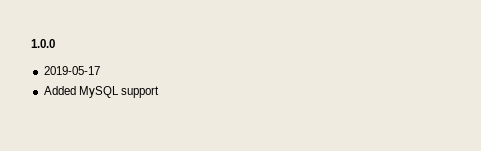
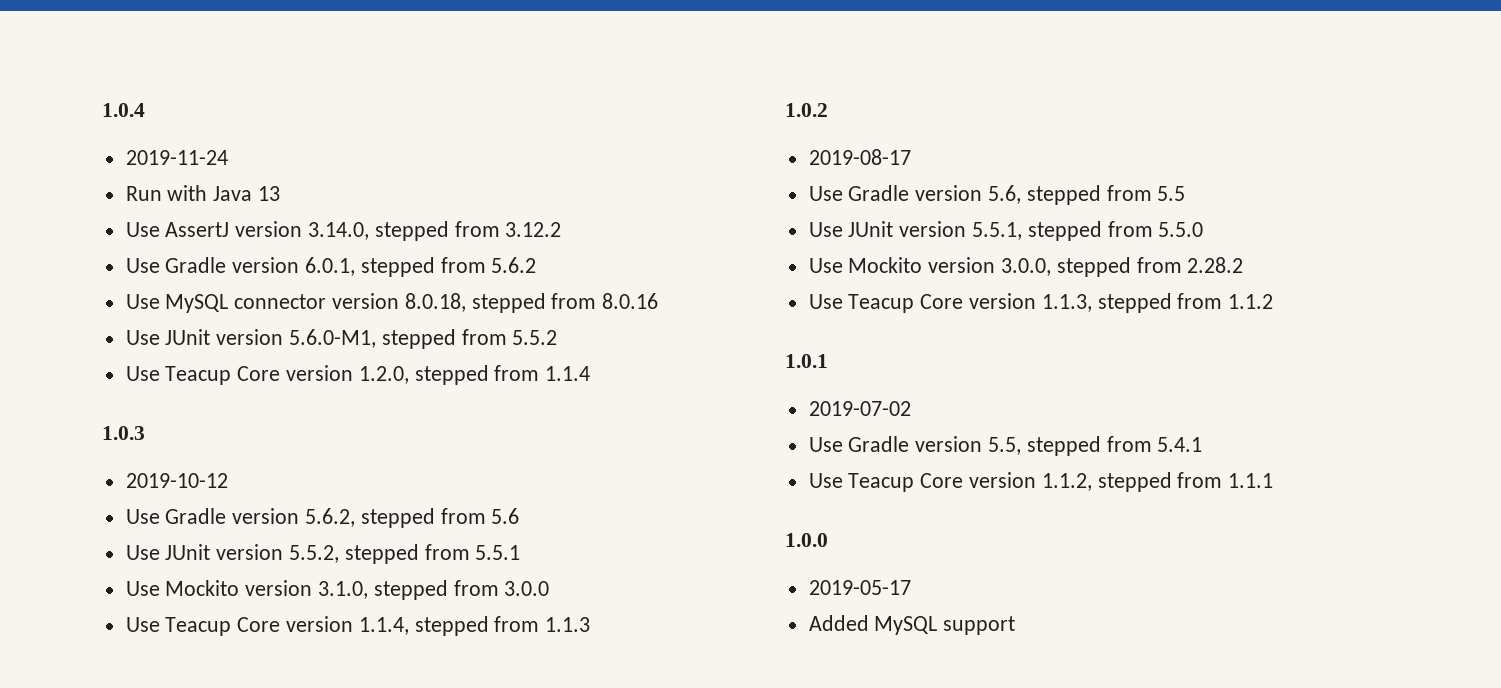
+ 1.0.4
+ 2019-11-24
+ Run with Java 13
+ Use AssertJ version 3.14.0, stepped from 3.12.2
+ Use Gradle version 6.0.1, stepped from 5.6.2
+ Use MySQL connector version 8.0.18, stepped from 8.0.16
+ Use JUnit version 5.6.0-M1, stepped from 5.5.2
+ Use Teacup Core version 1.2.0, stepped from 1.1.4
+ 1.0.3
+ 2019-10-12
+ Use Gradle version 5.6.2, stepped from 5.6
+ Use JUnit version 5.5.2, stepped from 5.5.1
+ Use Mockito version 3.1.0, stepped from 3.0.0
+ Use Teacup Core version 1.1.4, stepped from 1.1.3
+ 1.0.2
+ 2019-08-17
+ Use Gradle version 5.6, stepped from 5.5
+ Use JUnit version 5.5.1, stepped from 5.5.0
+ Use Mockito version 3.0.0, stepped from 2.28.2
+ Use Teacup Core version 1.1.3, stepped from 1.1.2
+ 1.0.1
+ 2019-07-02
+ Use Gradle version 5.5, stepped from 5.4.1
+ Use Teacup Core version 1.1.2, stepped from 1.1.1

